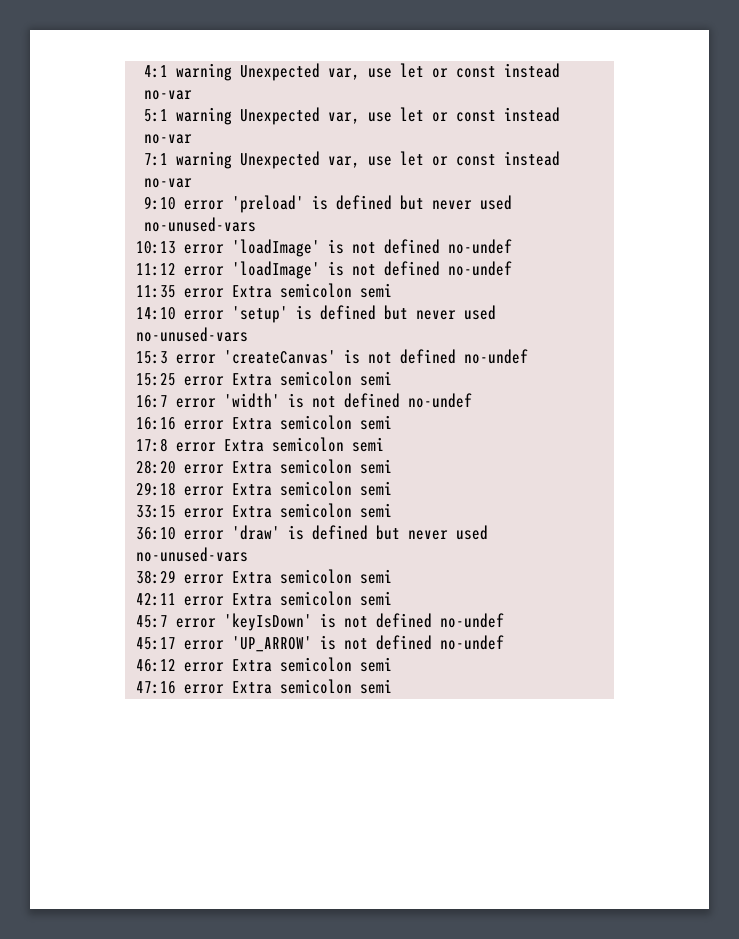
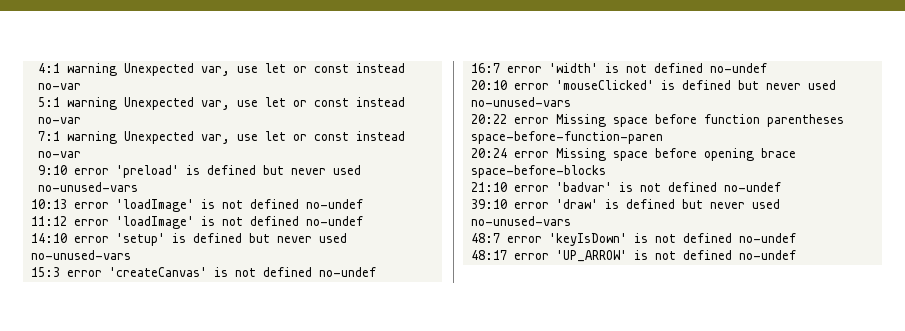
- 11:35 error Extra semicolon semi
- 15:25 error Extra semicolon semi
- 16:16 error Extra semicolon semi
- 17:8 error Extra semicolon semi
- 28:20 error Extra semicolon semi
- 29:18 error Extra semicolon semi
- 33:15 error Extra semicolon semi
- 36:10 error 'draw' is defined but never used no-unused-vars
+ 20:10 error 'mouseClicked' is defined but never used no-unused-vars
+ 20:22 error Missing space before function parentheses space-before-function-paren
+ 20:24 error Missing space before opening brace space-before-blocks
+ 21:10 error 'badvar' is not defined no-undef
+ 39:10 error 'draw' is defined but never used no-unused-vars
- 38:29 error Extra semicolon semi
- 42:11 error Extra semicolon semi
- 45:7 error 'keyIsDown' is not defined no-undef
+ 48:7 error 'keyIsDown' is not defined no-undef
- 45:17 error 'UP_ARROW' is not defined no-undef
+ 48:17 error 'UP_ARROW' is not defined no-undef
- 46:12 error Extra semicolon semi
- 47:16 error Extra semicolon semi

